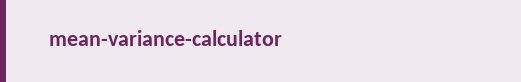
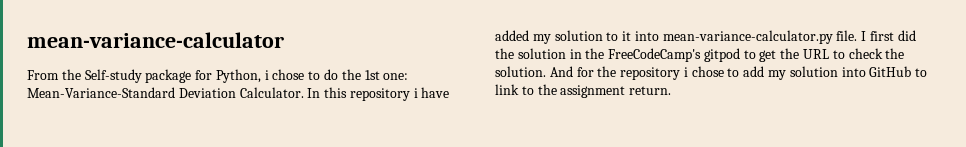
+ From the Self-study package for Python, i chose to do the 1st one: Mean-Variance-Standard Deviation Calculator. In this repository i have added my solution to it into mean-variance-calculator.py file. I first did the solution in the FreeCodeCamp's gitpod to get the URL to check the solution. And for the repository i chose to add my solution into GitHub to link to the assignment return.

